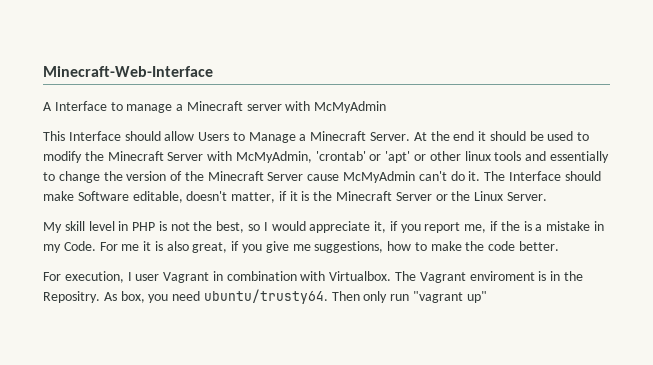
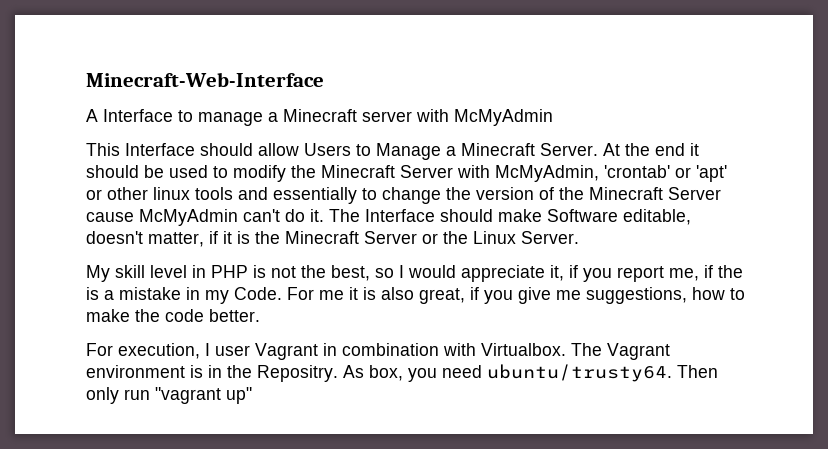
- The Vagrant enviroment is in the Repositry.
+ The Vagrant environment is in the Repositry.

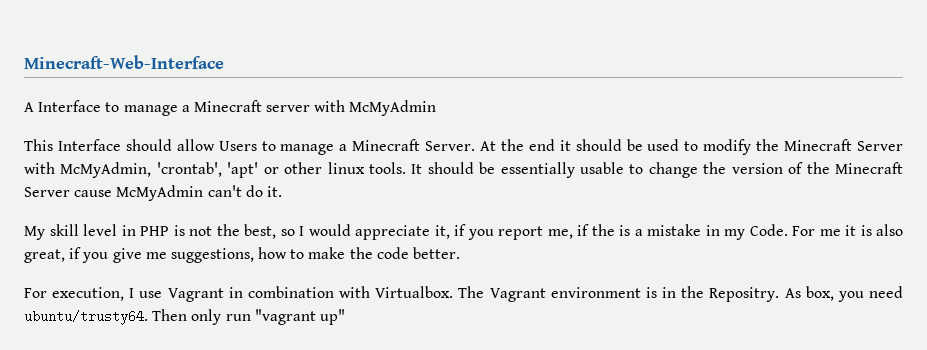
- This Interface should allow Users to Manage a Minecraft Server.
+ This Interface should allow Users to manage a Minecraft Server.
- At the end it should be used to modify the Minecraft Server with McMyAdmin, 'crontab' or 'apt' or other linux tools and essentially to change the version of the Minecraft Server cause McMyAdmin can't do it. The Interface should make Software editable, doesn't matter, if it is the Minecraft Server or the Linux Server.
+ At the end it should be used to modify the Minecraft Server with McMyAdmin, 'crontab', 'apt' or other linux tools. It should be essentially usable to change the version of the Minecraft Server cause McMyAdmin can't do it.
- For execution, I user Vagrant in combination with Virtualbox.
+ For execution, I use Vagrant in combination with Virtualbox.

